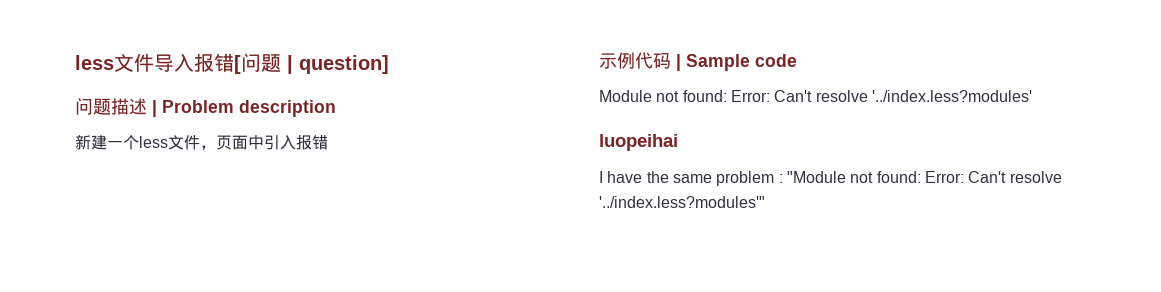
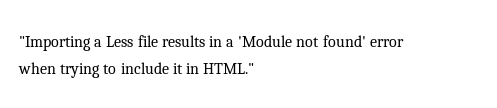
- less文件导入报错[问题 | question]
- 问题描述 | Problem description
- 新建一个less文件，页面中引入报错
- 示例代码 | Sample code
- Module not found: Error: Can't resolve '../index.less?modules'
- luopeihai
- I have the same problem : "Module not found: Error: Can't resolve '../index.less?modules'"
+ "Importing a Less file results in a 'Module not found' error when trying to include it in HTML."

